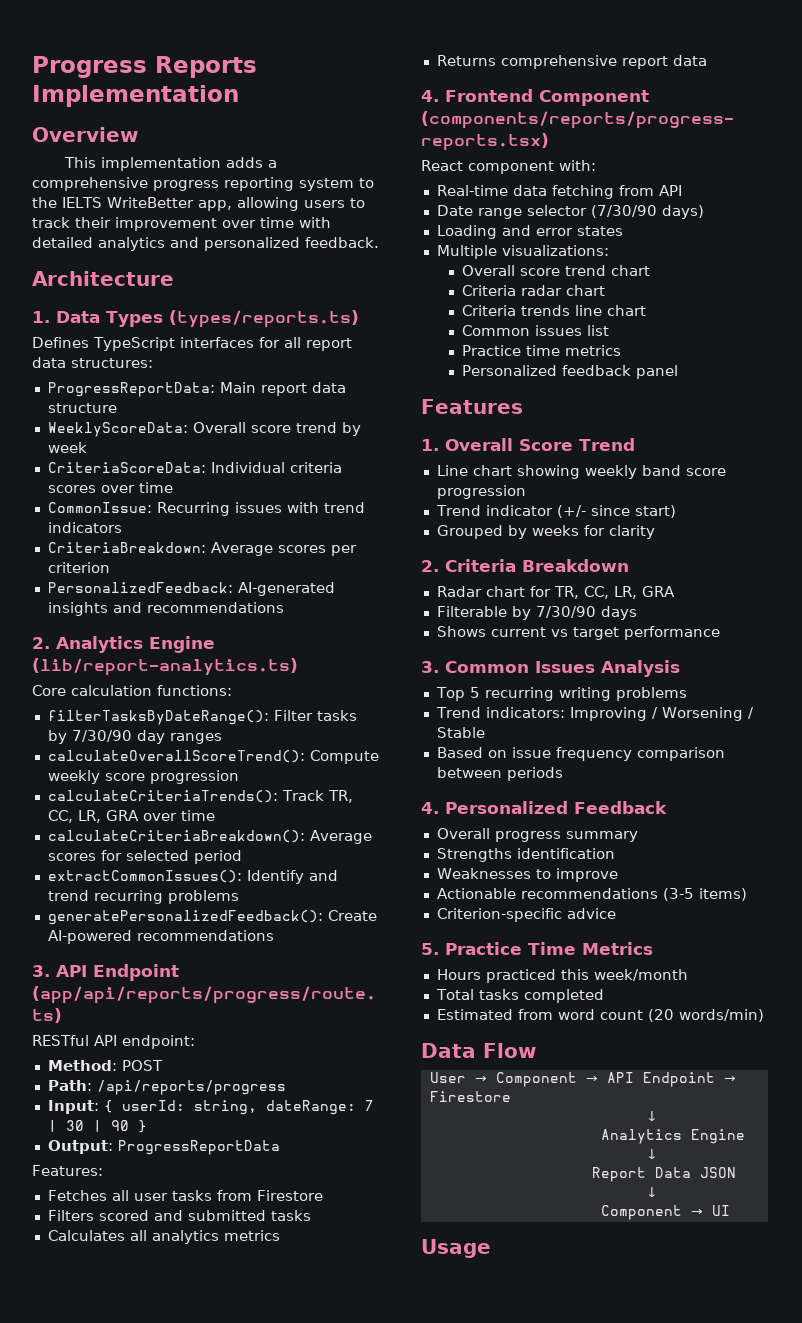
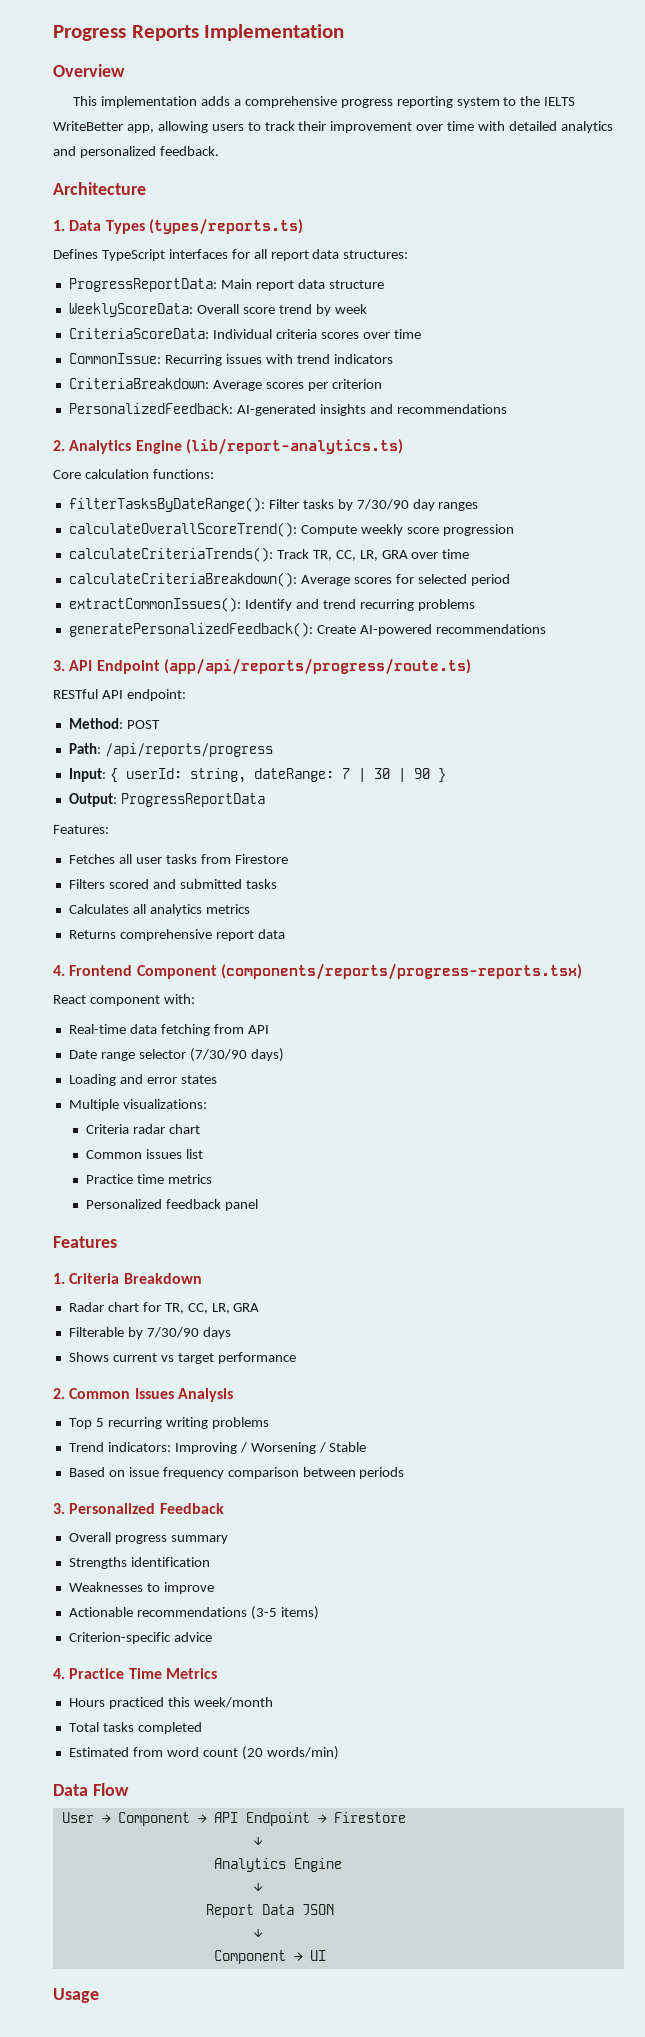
- Overall score trend chart
- Criteria trends line chart
- 1. Overall Score Trend
- Line chart showing weekly band score progression
- Trend indicator (+/- since start)
- Grouped by weeks for clarity
- 2. Criteria Breakdown
+ 1. Criteria Breakdown
- 3. Common Issues Analysis
+ 2. Common Issues Analysis
- 4. Personalized Feedback
+ 3. Personalized Feedback
- 5. Practice Time Metrics
+ 4. Practice Time Metrics

